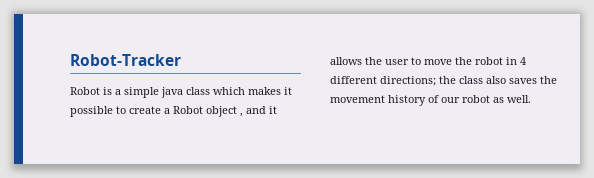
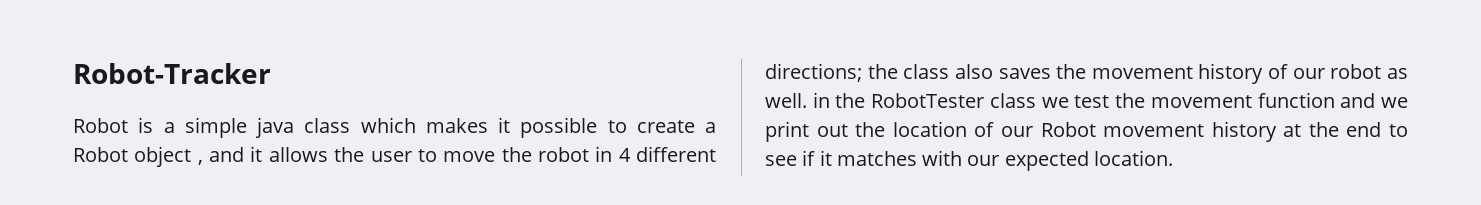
- Robot is a simple java class which makes it possible to create a Robot object , and it allows the user to move the robot in 4 different directions; the class also saves the movement history of our robot as well.
+ Robot is a simple java class which makes it possible to create a Robot object , and it allows the user to move the robot in 4 different directions; the class also saves the movement history of our robot as well. in the RobotTester class we test the movement function and we print out the location of our Robot movement history at the end to see if it matches with our expected location.

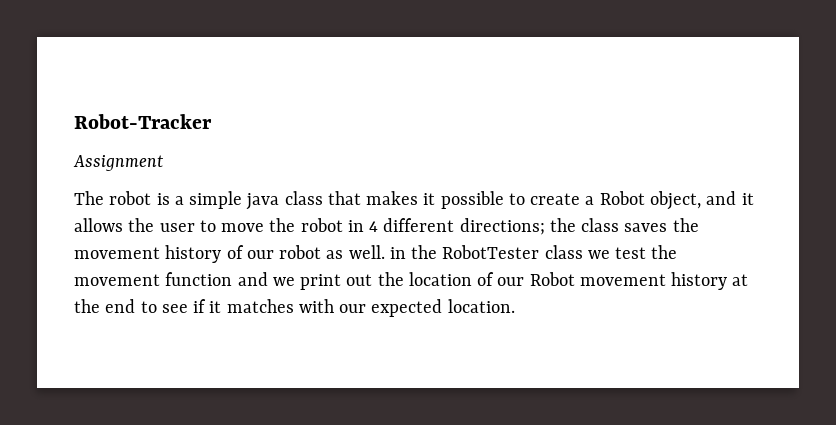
- Robot is a simple java class which makes it possible to create a Robot object , and it allows the user to move the robot in 4 different directions;
+ Assignment
+ The robot is a simple java class that makes it possible to create a Robot object, and it allows the user to move the robot in 4 different directions;
- the class also saves the movement history of our robot as well. in the RobotTester class we test the movement function and we print out the location of our Robot movement history at the end to see if it matches with our expected location.
+ the class saves the movement history of our robot as well. in the RobotTester class we test the movement function and we print out the location of our Robot movement history at the end to see if it matches with our expected location.

